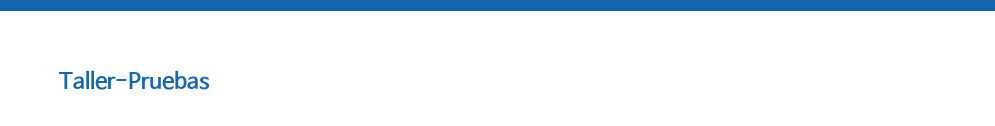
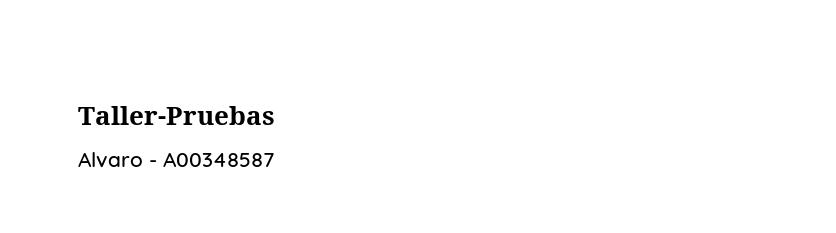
+ Alvaro - A00348587

